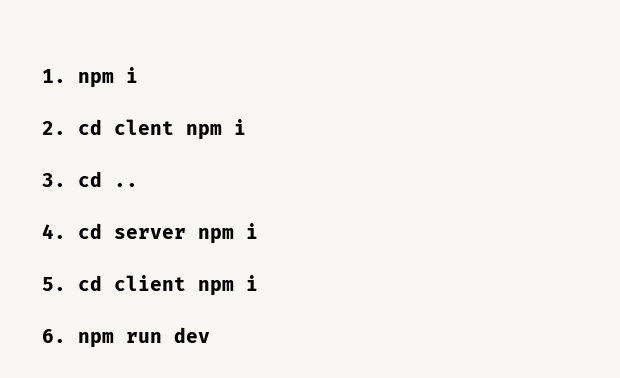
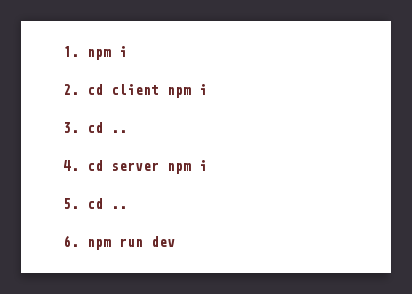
- 2. cd clent npm i
+ 2. cd client npm i
- 5. cd client npm i
+ 5. cd ..

